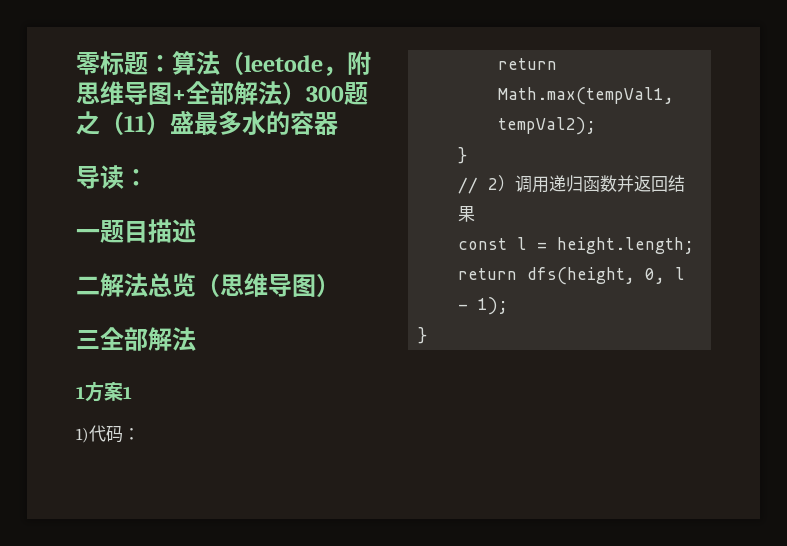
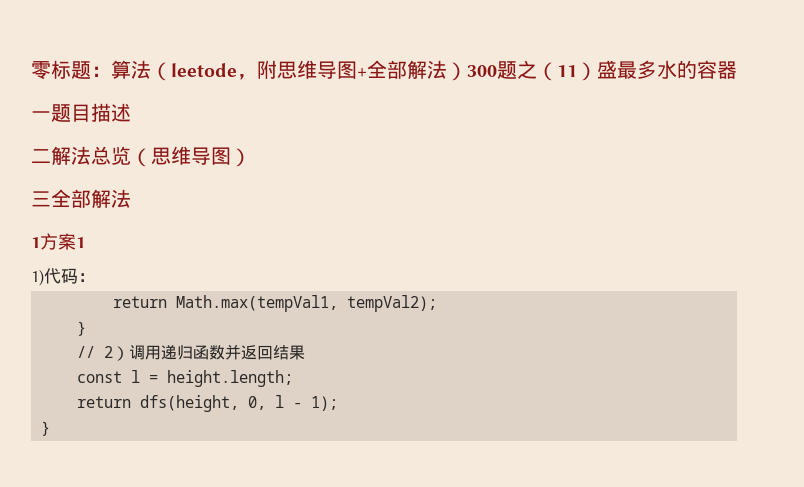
- 导读：

